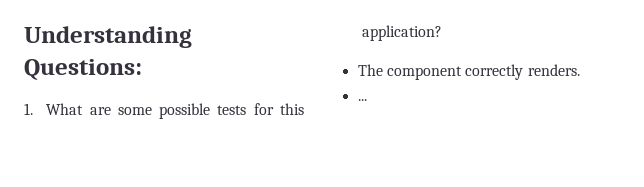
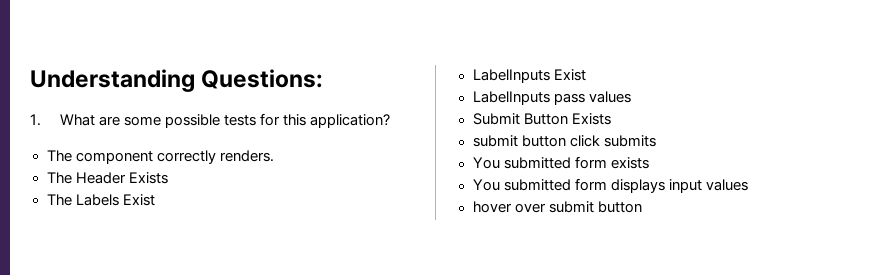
- ...
+ The Header Exists
+ The Labels Exist
+ LabelInputs Exist
+ LabelInputs pass values
+ Submit Button Exists
+ submit button click submits
+ You submitted form exists
+ You submitted form displays input values
+ hover over submit button

